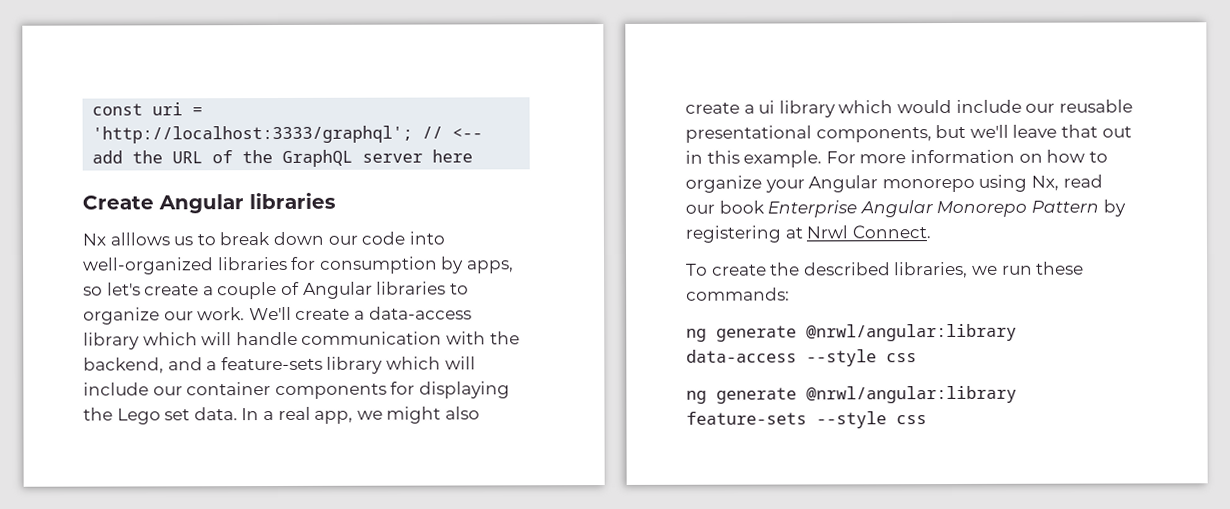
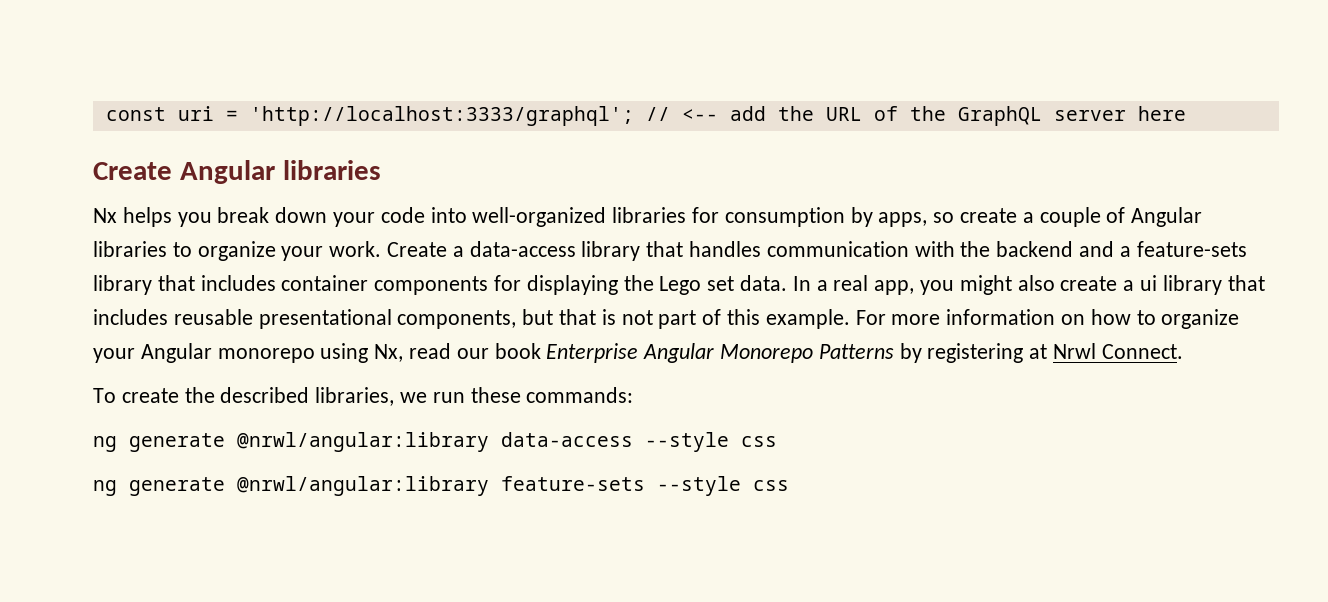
- Nx alllows us to break down our code into well-organized libraries for consumption by apps, so let's create a couple of Angular libraries to organize our work. We'll create a data-access library which will handle communication with the backend, and a feature-sets library which will include our container components for displaying the Lego set data.
+ Nx helps you break down your code into well-organized libraries for consumption by apps, so create a couple of Angular libraries to organize your work. Create a data-access library that handles communication with the backend and a feature-sets library that includes container components for displaying the Lego set data.
- In a real app, we might also create a ui library which would include our reusable presentational components, but we'll leave that out in this example.
+ In a real app, you might also create a ui library that includes reusable presentational components, but that is not part of this example.
- For more information on how to organize your Angular monorepo using Nx, read our book Enterprise Angular Monorepo Pattern by registering at Nrwl Connect.
+ For more information on how to organize your Angular monorepo using Nx, read our book Enterprise Angular Monorepo Patterns by registering at Nrwl Connect.

